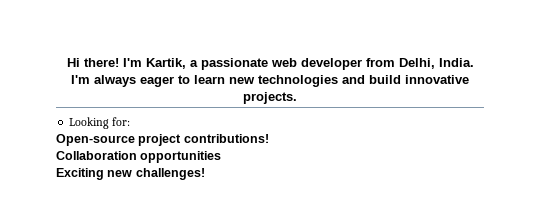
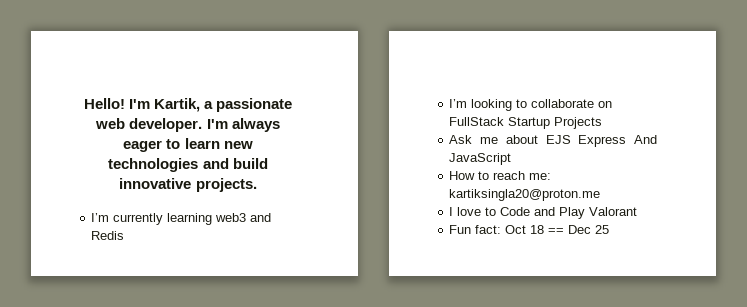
- Hi there!
+ Hello!
- I'm Kartik, a passionate web developer from Delhi, India.
+ I'm Kartik, a passionate web developer.
- Looking for:
- Open-source project contributions!
- Collaboration opportunities
- Exciting new challenges!
+ I’m currently learning web3 and Redis
+ I’m looking to collaborate on FullStack Startup Projects
+ Ask me about EJS Express And JavaScript
+ How to reach me: kartiksingla20@proton.me
+ I love to Code and Play Valorant
+ Fun fact: Oct 18 == Dec 25

